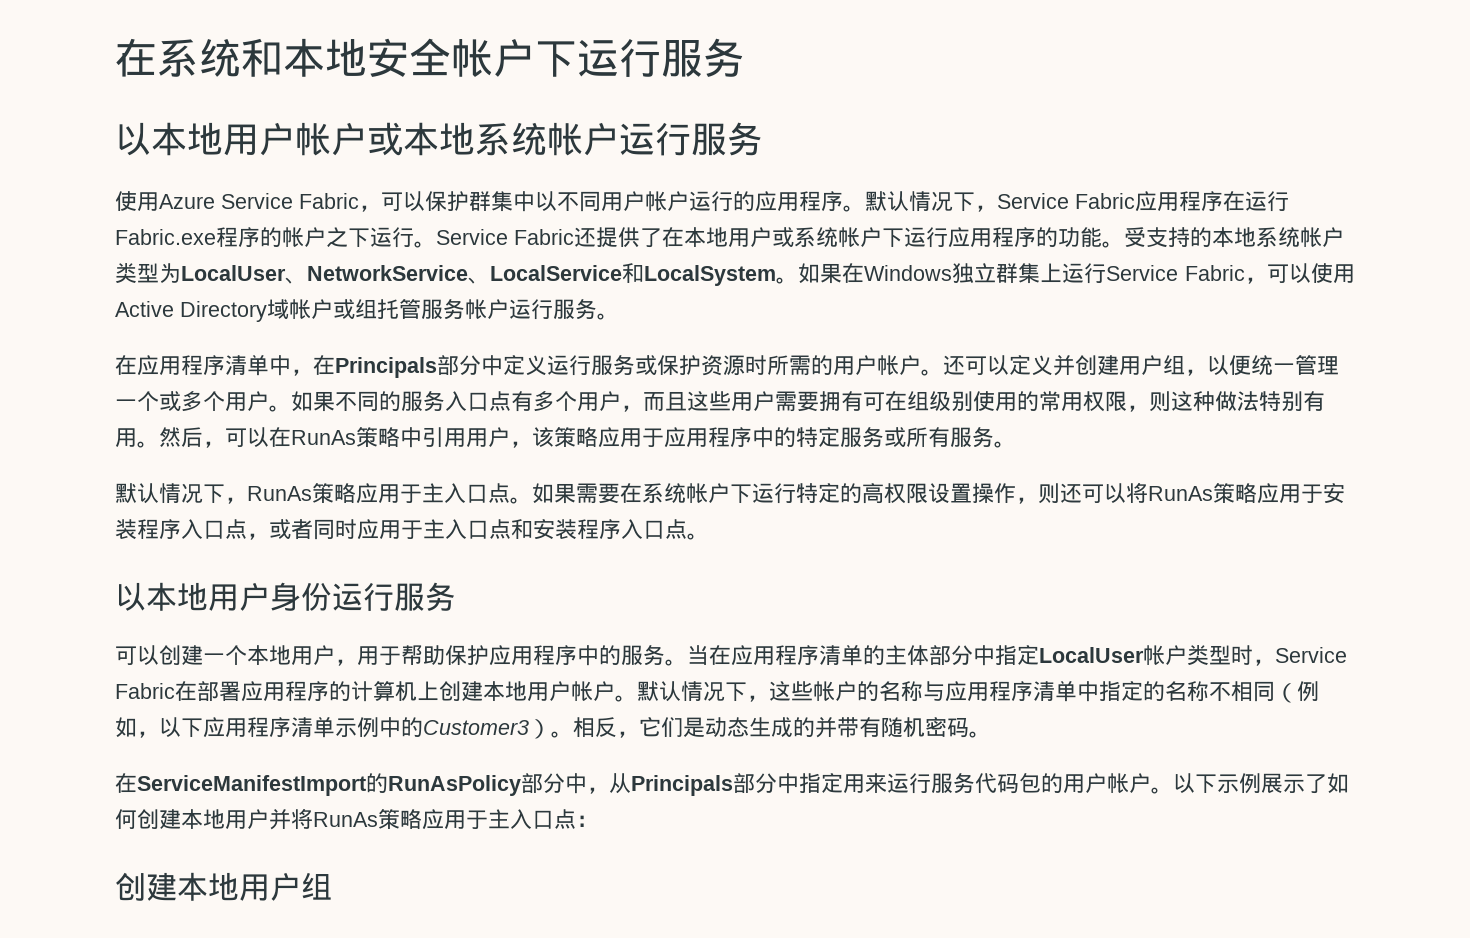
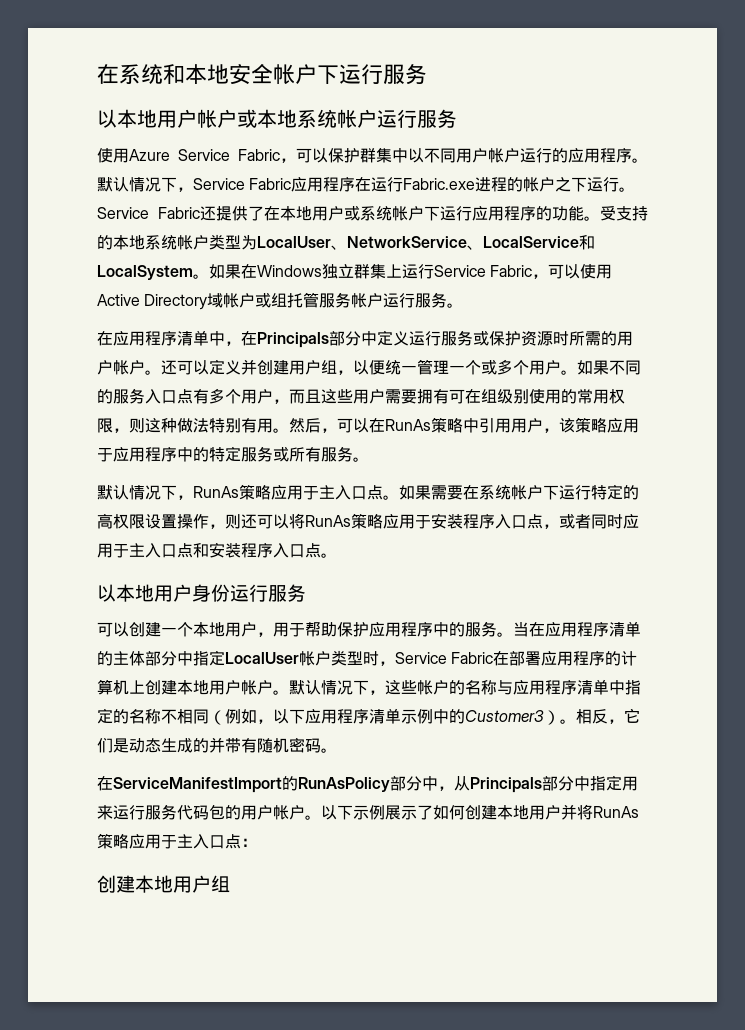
- 默认情况下，Service Fabric应用程序在运行Fabric.exe程序的帐户之下运行。
+ 默认情况下，Service Fabric应用程序在运行Fabric.exe进程的帐户之下运行。

